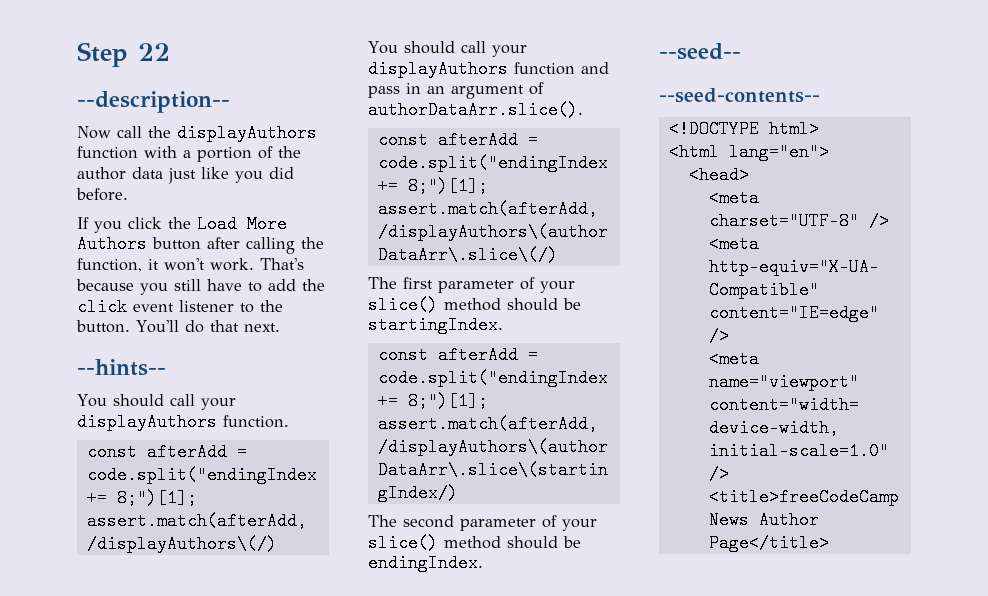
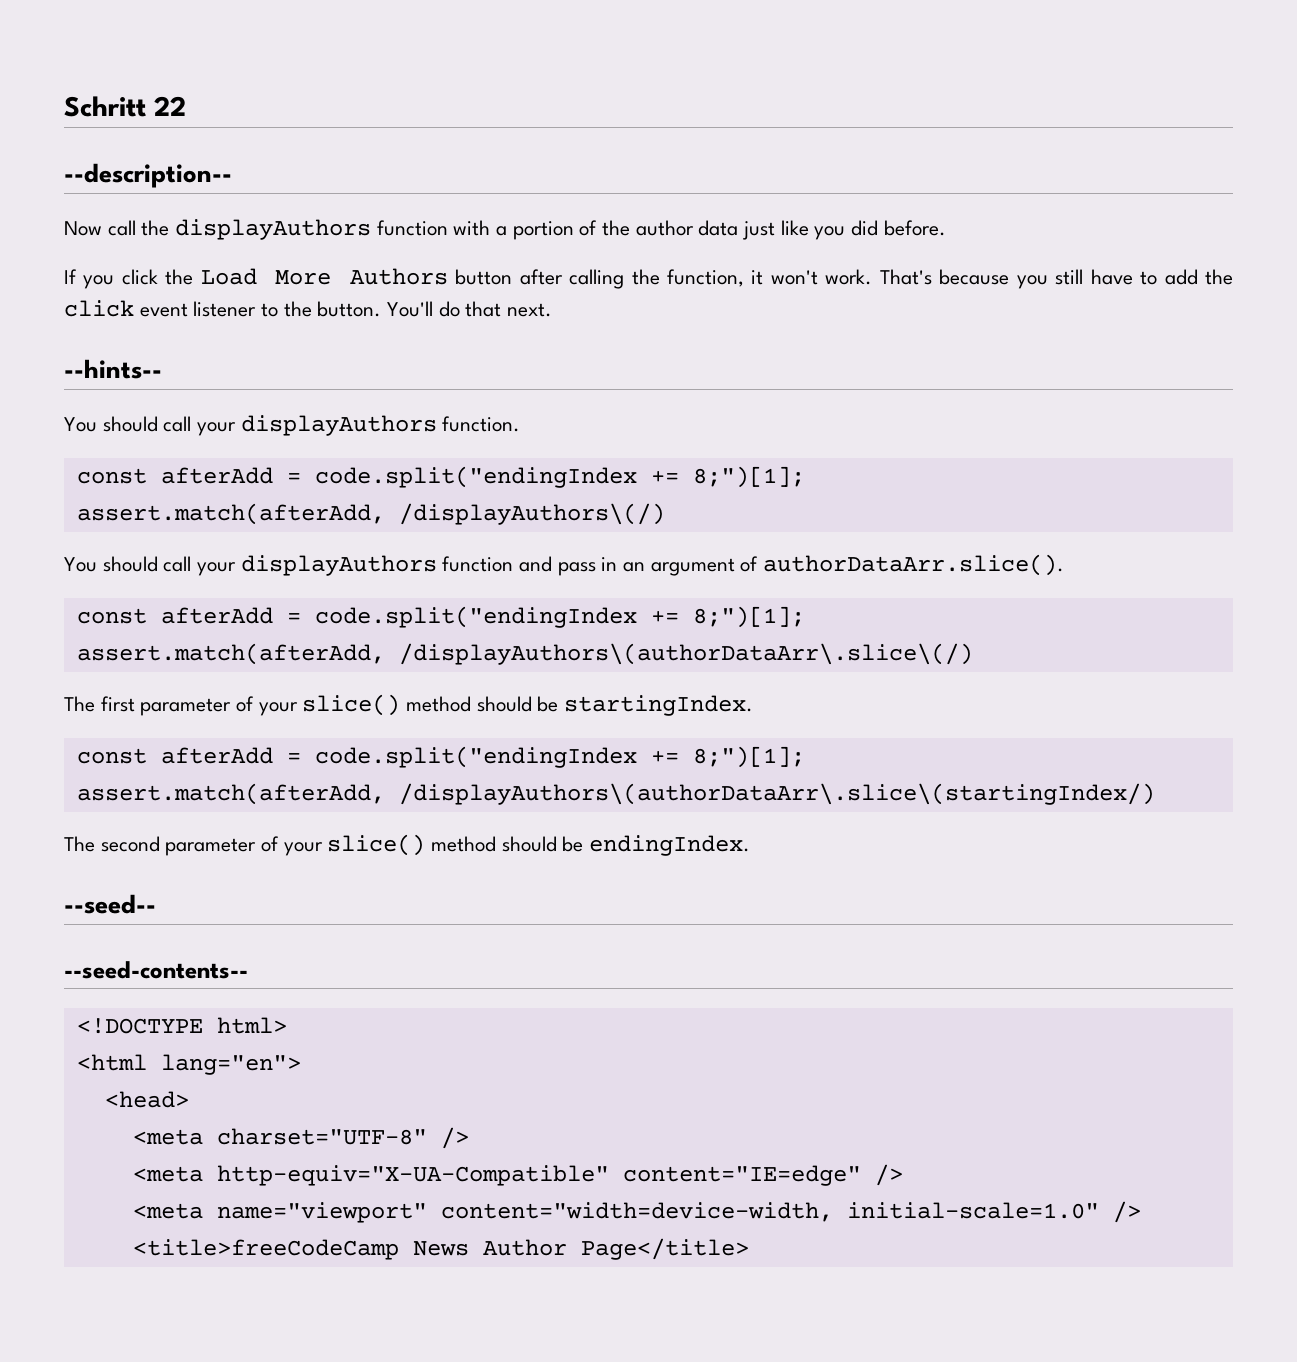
- Step 22
+ Schritt 22

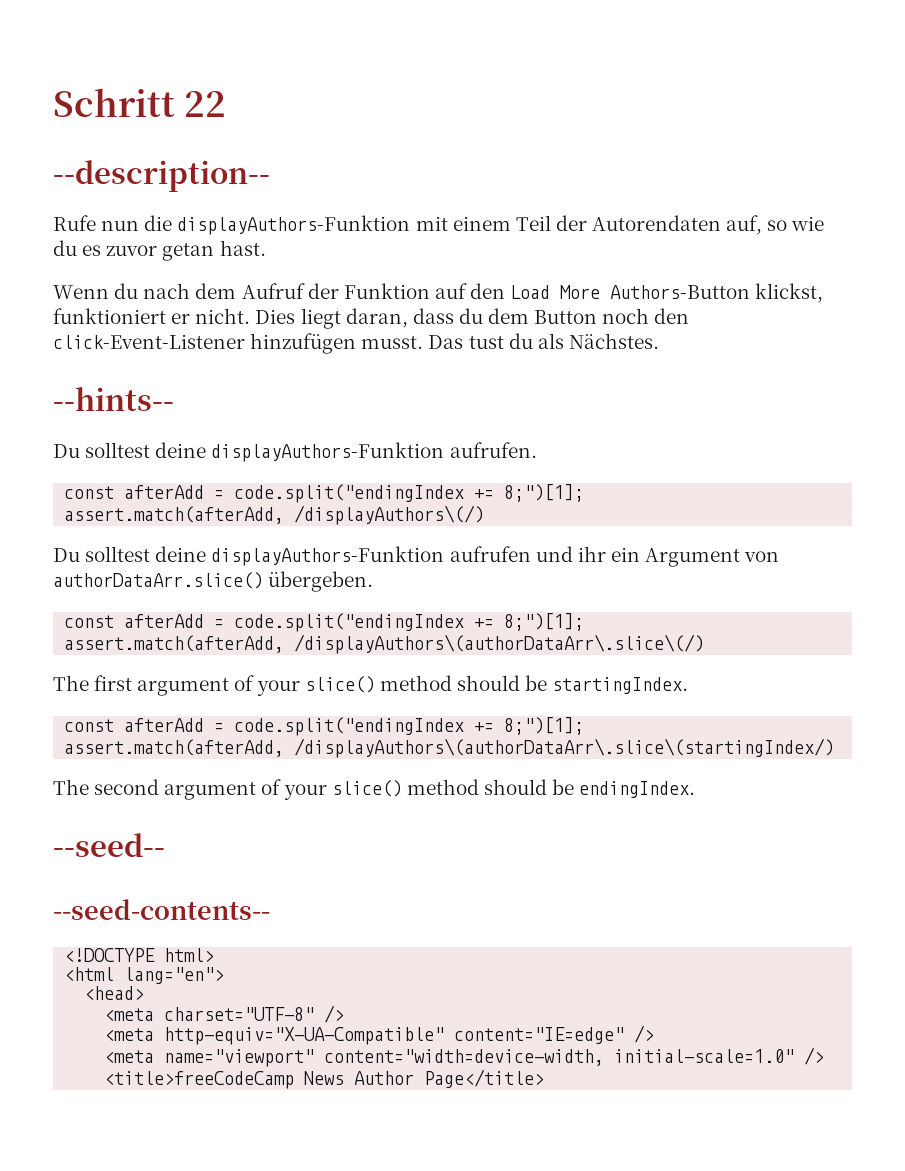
- Now call the displayAuthors function with a portion of the author data just like you did before.
- If you click the Load More Authors button after calling the function, it won't work. That's because you still have to add the click event listener to the button. You'll do that next.
+ Rufe nun die displayAuthors-Funktion mit einem Teil der Autorendaten auf, so wie du es zuvor getan hast.
+ Wenn du nach dem Aufruf der Funktion auf den Load More Authors-Button klickst, funktioniert er nicht. Dies liegt daran, dass du dem Button noch den click-Event-Listener hinzufügen musst. Das tust du als Nächstes.
  --hints--
- You should call your displayAuthors function.
+ Du solltest deine displayAuthors-Funktion aufrufen.
- You should call your displayAuthors function and pass in an argument of authorDataArr.slice().
+ Du solltest deine displayAuthors-Funktion aufrufen und ihr ein Argument von authorDataArr.slice() übergeben.
- The first parameter of your slice() method should be startingIndex.
+ The first argument of your slice() method should be startingIndex.
- The second parameter of your slice() method should be endingIndex.
+ The second argument of your slice() method should be endingIndex.

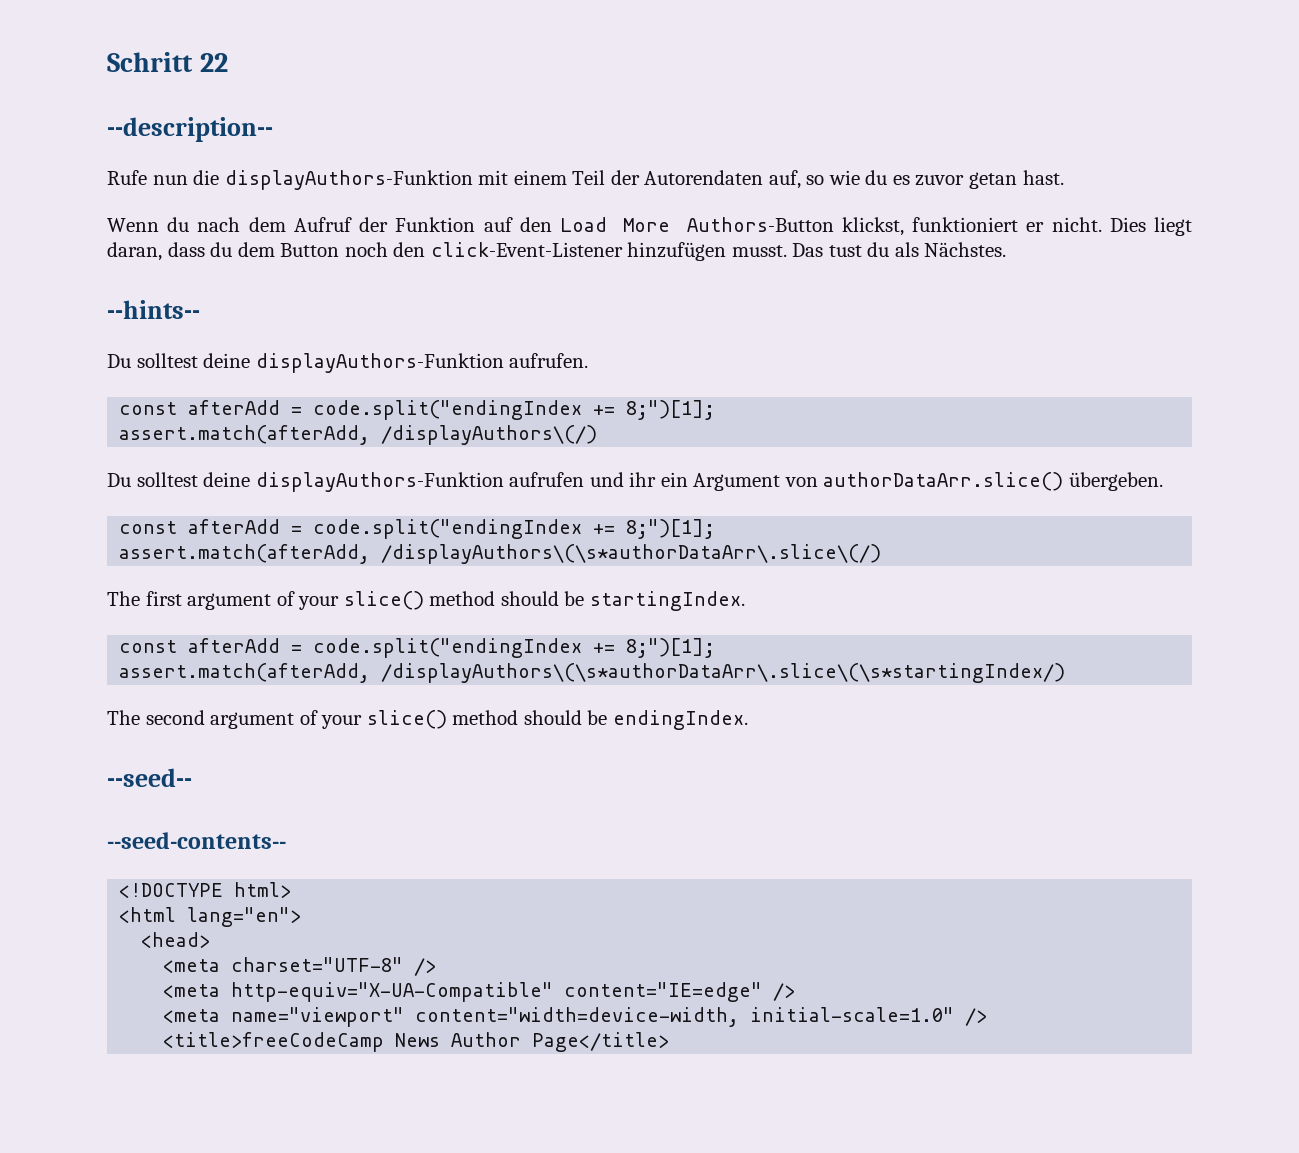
- assert.match(afterAdd, /displayAuthors\(authorDataArr\.slice\(/)
+ assert.match(afterAdd, /displayAuthors\(\s*authorDataArr\.slice\(/)
- assert.match(afterAdd, /displayAuthors\(authorDataArr\.slice\(startingIndex/)
+ assert.match(afterAdd, /displayAuthors\(\s*authorDataArr\.slice\(\s*startingIndex/)

